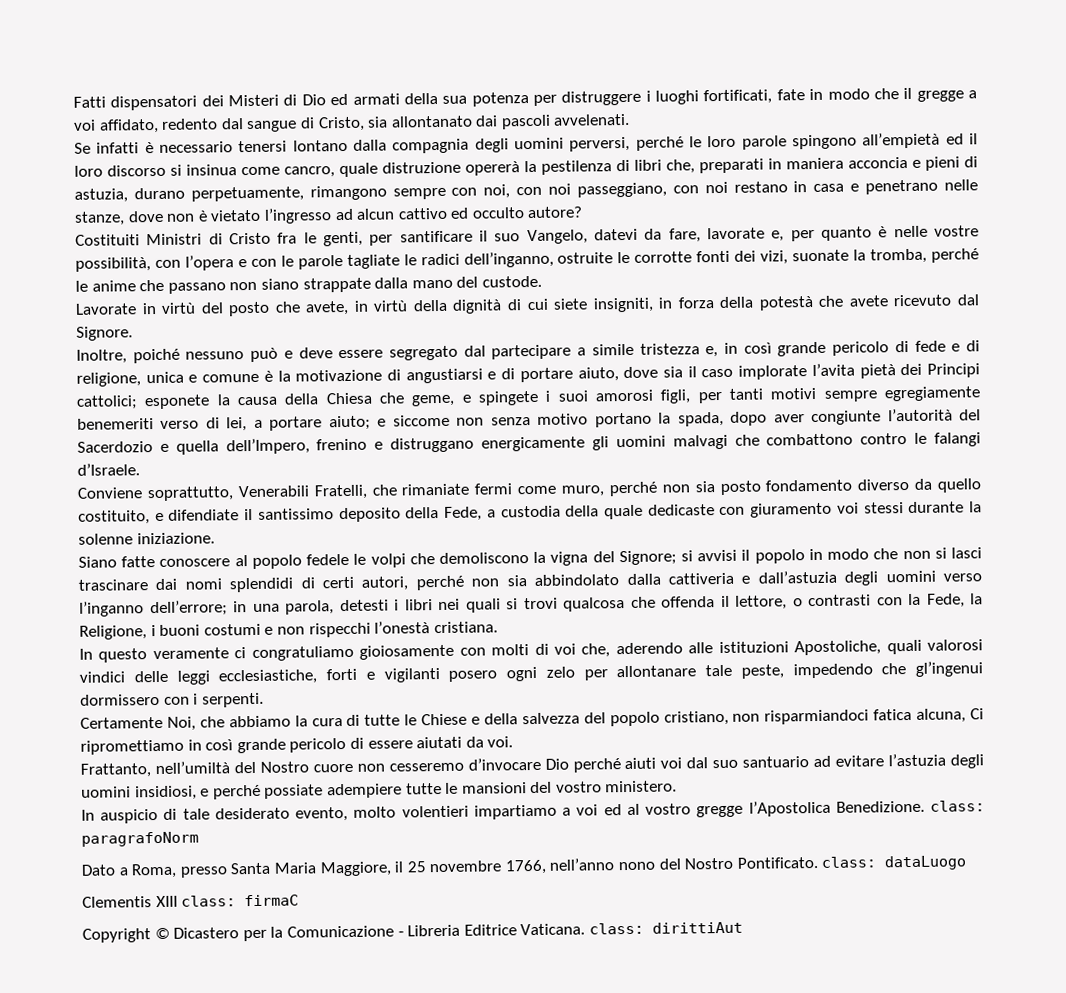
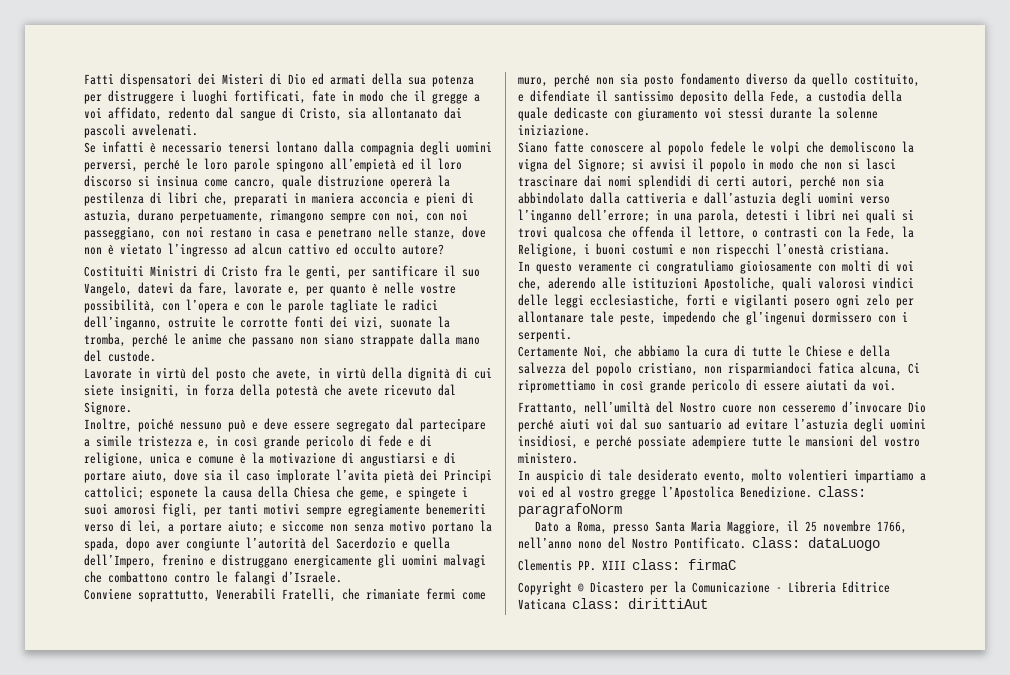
- Clementis XIII class: firmaC
+ Clementis PP. XIII class: firmaC
- Copyright © Dicastero per la Comunicazione - Libreria Editrice Vaticana. class: dirittiAut
+ Copyright © Dicastero per la Comunicazione - Libreria Editrice Vaticana class: dirittiAut

